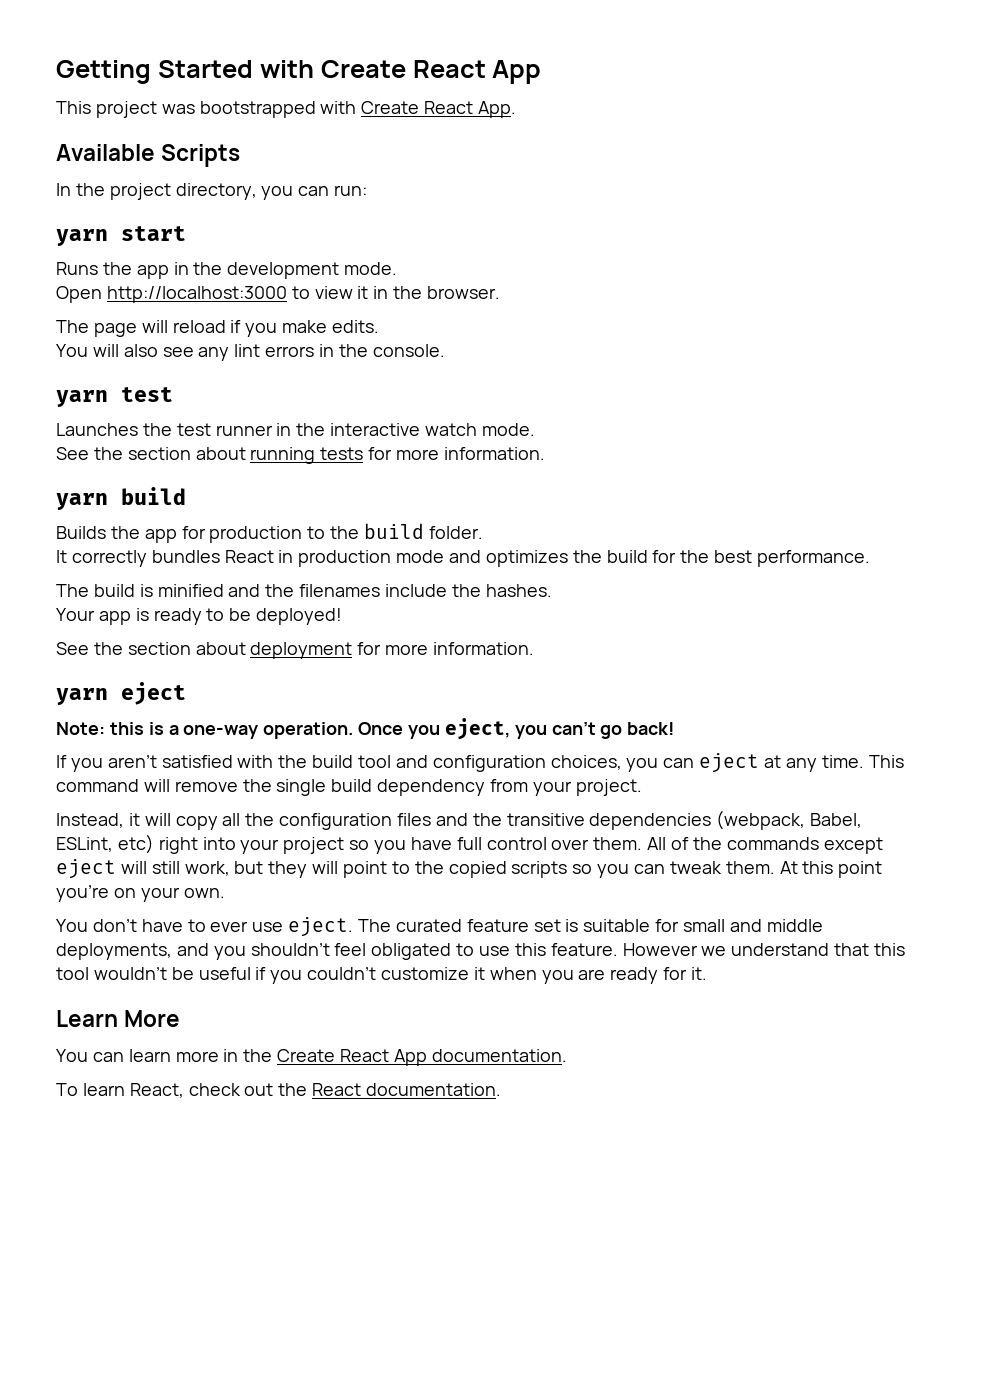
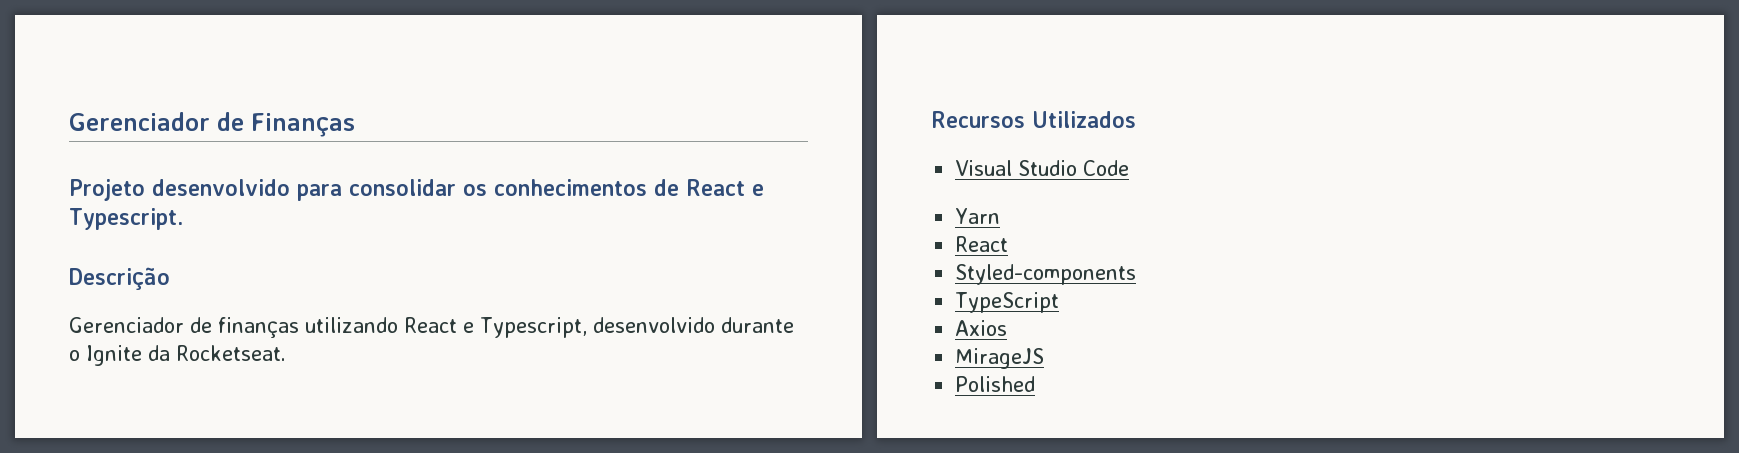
- Getting Started with Create React App
- This project was bootstrapped with Create React App.
- Available Scripts
- In the project directory, you can run:
- yarn start
- Runs the app in the development mode.
- Open http://localhost:3000 to view it in the browser.
- The page will reload if you make edits.
- You will also see any lint errors in the console.
- yarn test
- Launches the test runner in the interactive watch mode.
- See the section about running tests for more information.
- yarn build
- Builds the app for production to the build folder.
- It correctly bundles React in production mode and optimizes the build for the best performance.
- The build is minified and the filenames include the hashes.
- Your app is ready to be deployed!
- See the section about deployment for more information.
- yarn eject
- Note: this is a one-way operation. Once you eject, you can’t go back!
- If you aren’t satisfied with the build tool and configuration choices, you can eject at any time. This command will remove the single build dependency from your project.
- Instead, it will copy all the configuration files and the transitive dependencies (webpack, Babel, ESLint, etc) right into your project so you have full control over them. All of the commands except eject will still work, but they will point to the copied scripts so you can tweak them. At this point you’re on your own.
- You don’t have to ever use eject. The curated feature set is suitable for small and middle deployments, and you shouldn’t feel obligated to use this feature. However we understand that this tool wouldn’t be useful if you couldn’t customize it when you are ready for it.
- Learn More
- You can learn more in the Create React App documentation.
- To learn React, check out the React documentation.
+ Gerenciador de Finanças
+ Projeto desenvolvido para consolidar os conhecimentos de React e Typescript.
+ Descrição
+ Gerenciador de finanças utilizando React e Typescript, desenvolvido durante o Ignite da Rocketseat.
+ Recursos Utilizados
+ Visual Studio Code
+ Yarn
+ React
+ Styled-components
+ TypeScript
+ Axios
+ MirageJS
+ Polished

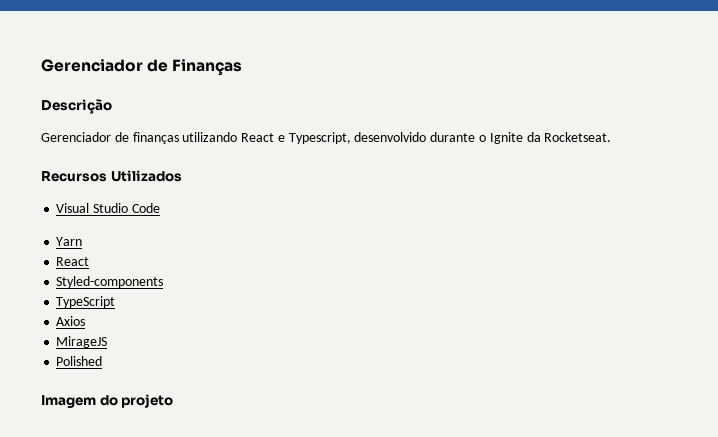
- Projeto desenvolvido para consolidar os conhecimentos de React e Typescript.
+ Imagem do projeto

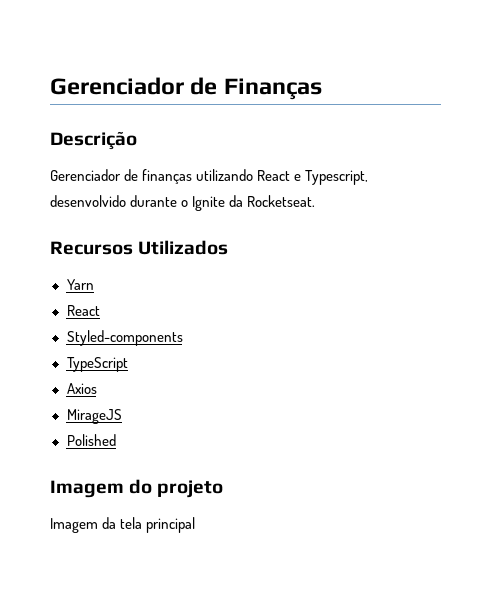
- Visual Studio Code
+ Imagem da tela principal

